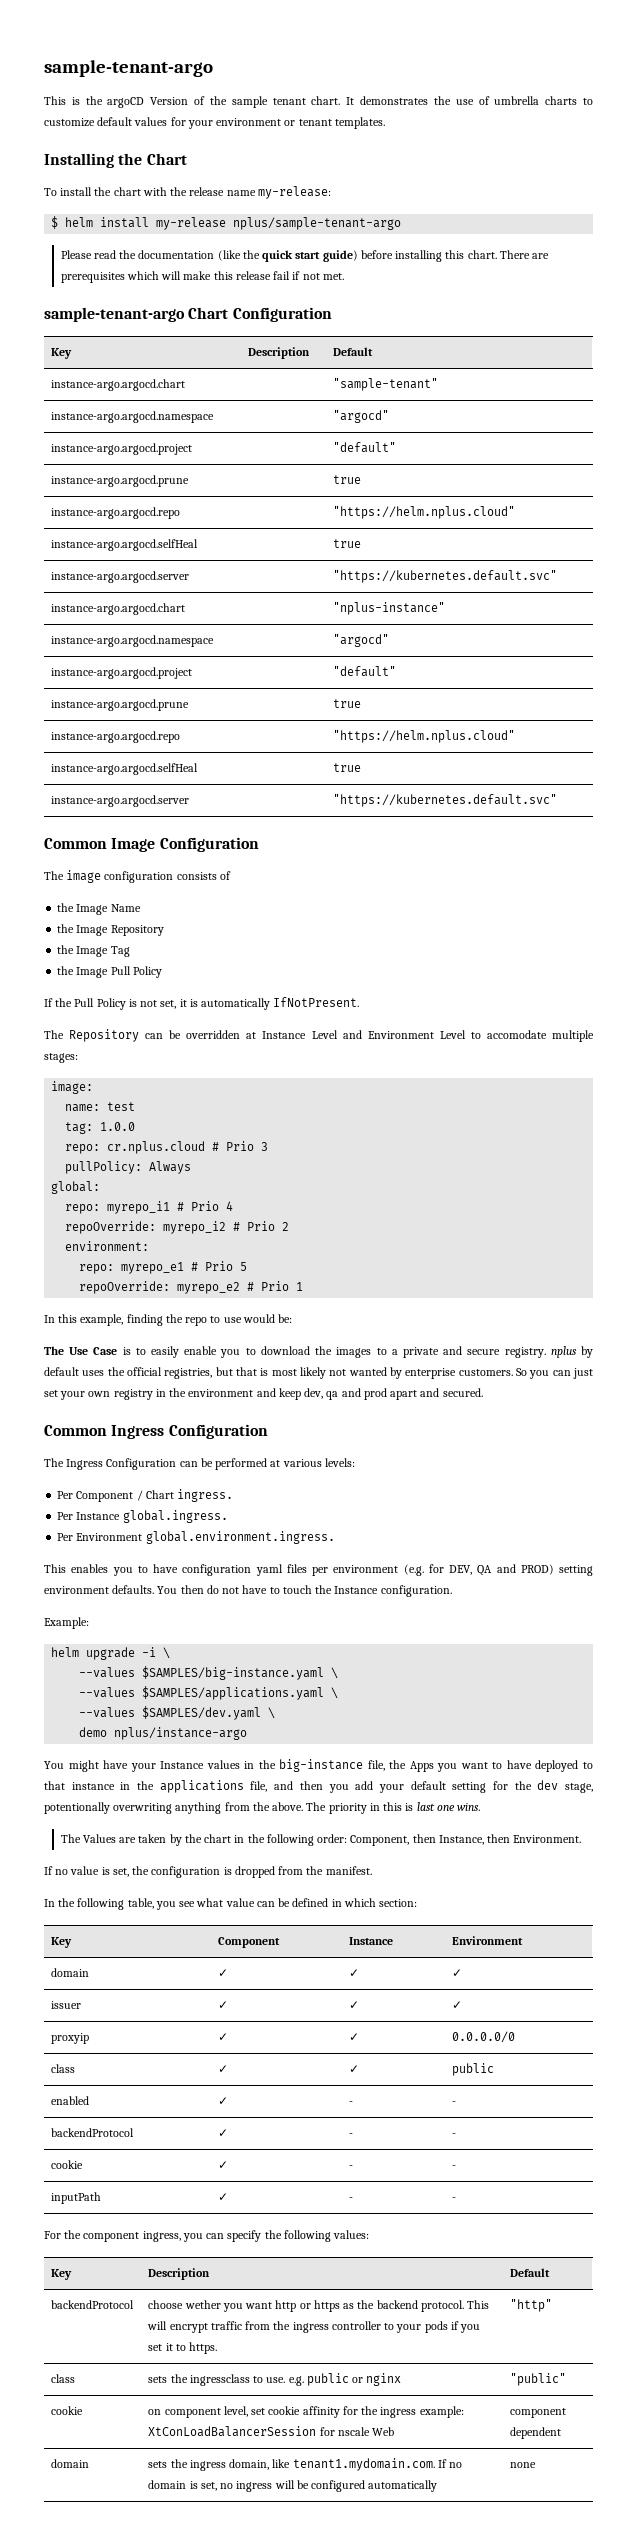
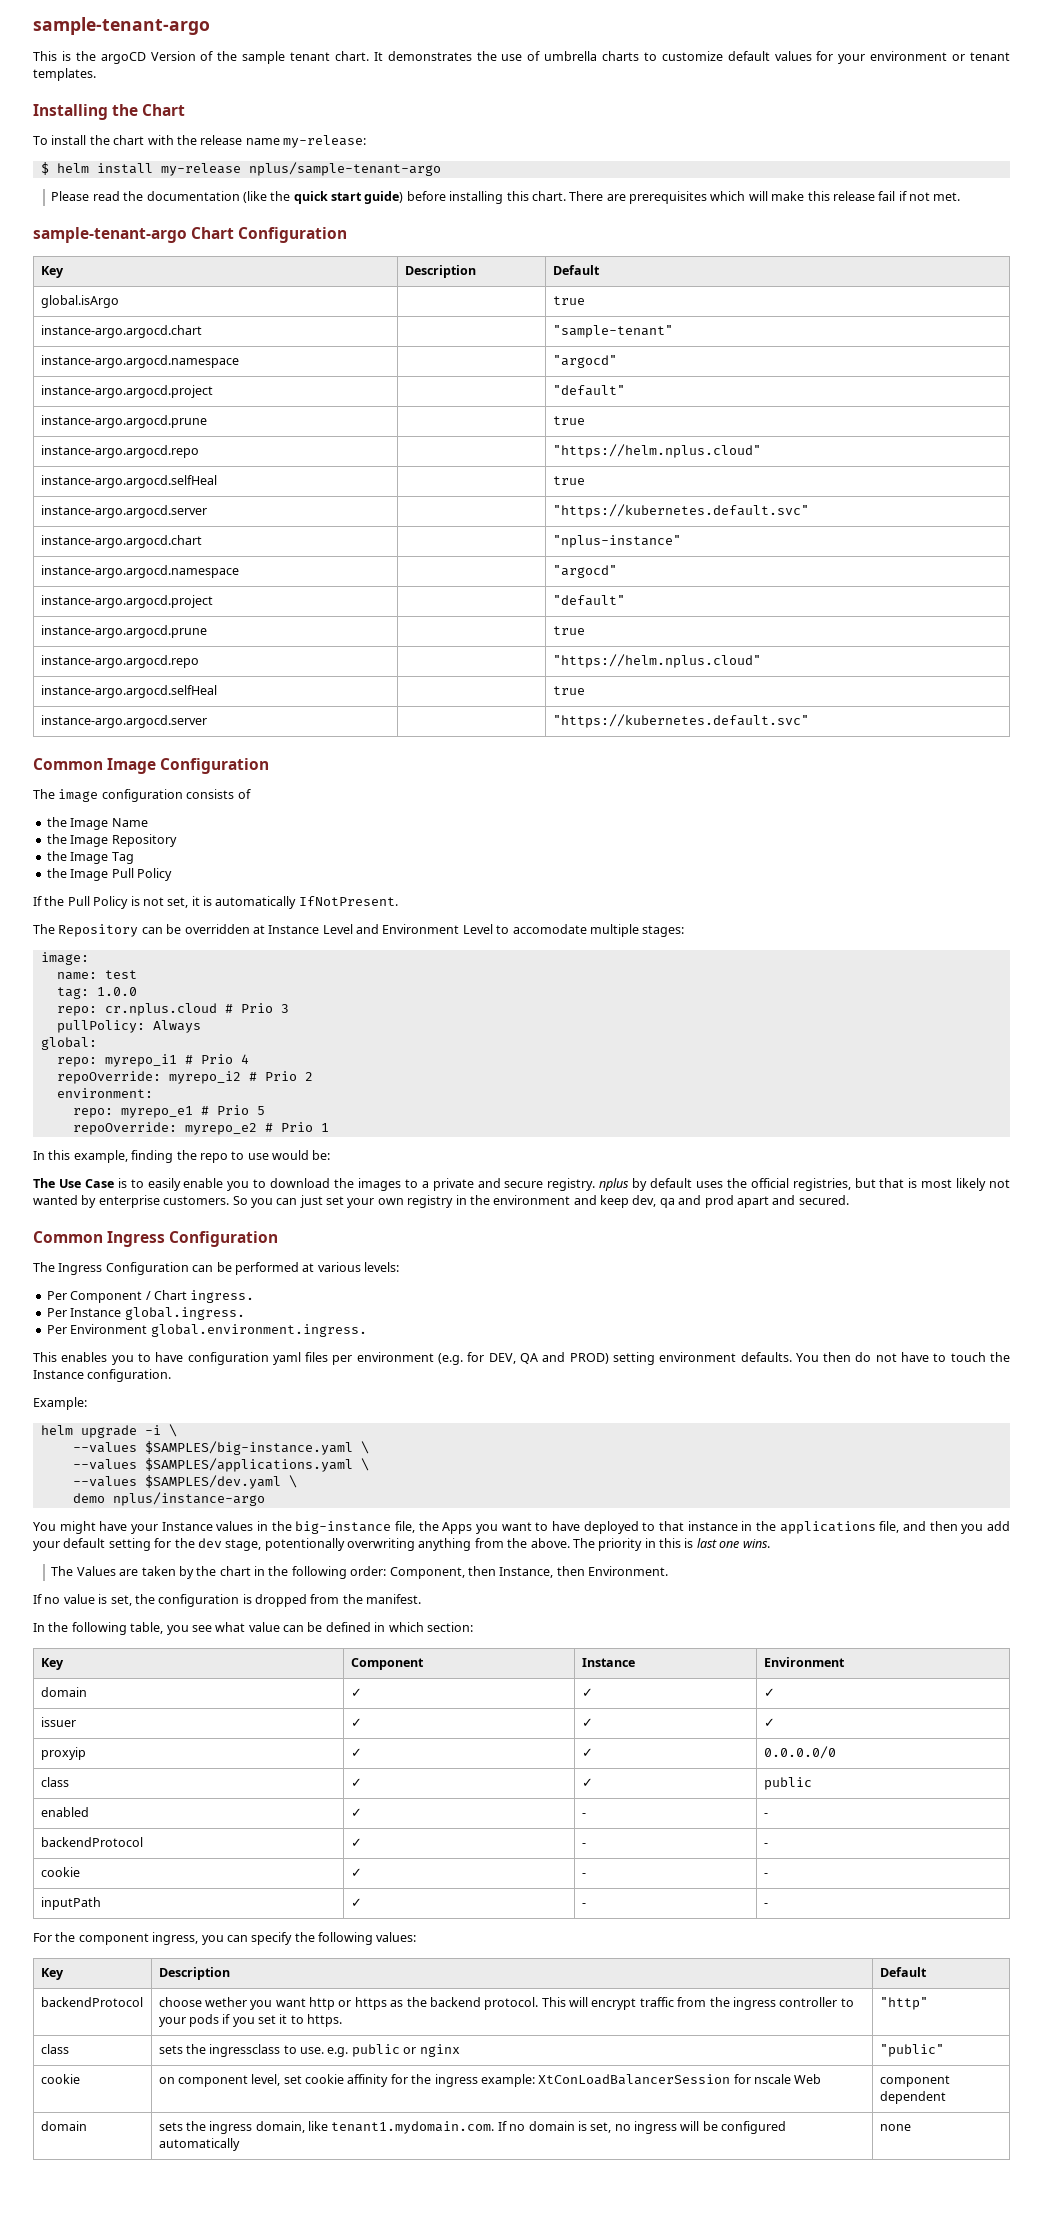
+ global.isArgo | | true

